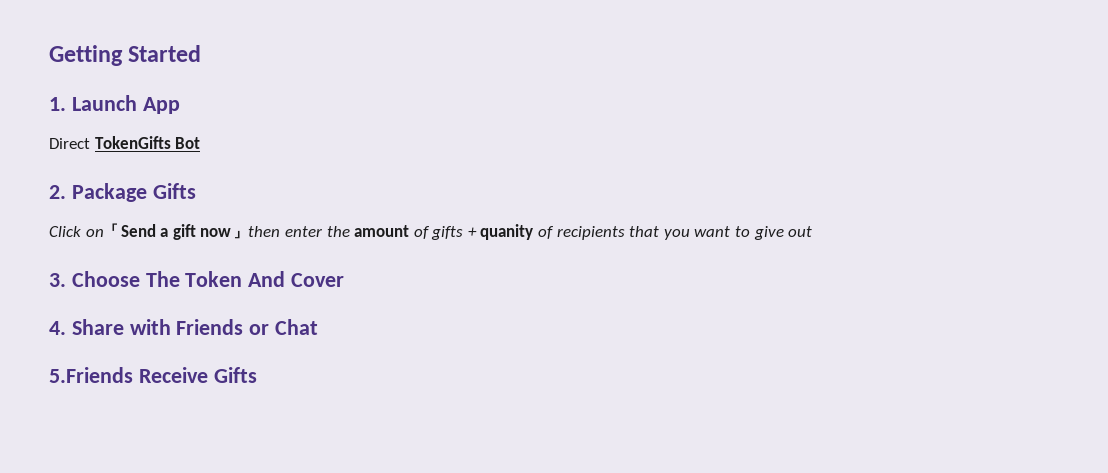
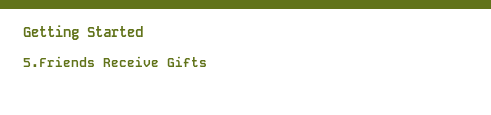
- 1. Launch App
- Direct TokenGifts Bot
- 2. Package Gifts
- Click on「Send a gift now」then enter the amount of gifts + quanity of recipients that you want to give out
- 3. Choose The Token And Cover
- 4. Share with Friends or Chat

